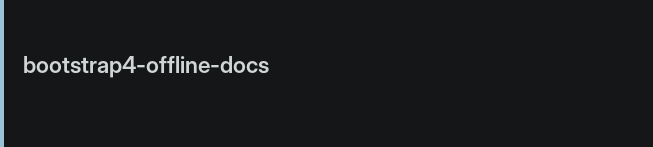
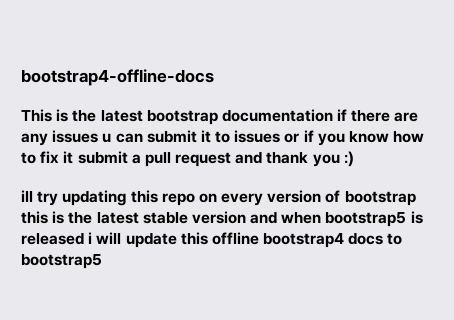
+ This is the latest bootstrap documentation if there are any issues u can submit it to issues or if you know how to fix it submit a pull request and thank you :)
+ ill try updating this repo on every version of bootstrap this is the latest stable version and when bootstrap5 is released i will update this offline bootstrap4 docs to bootstrap5

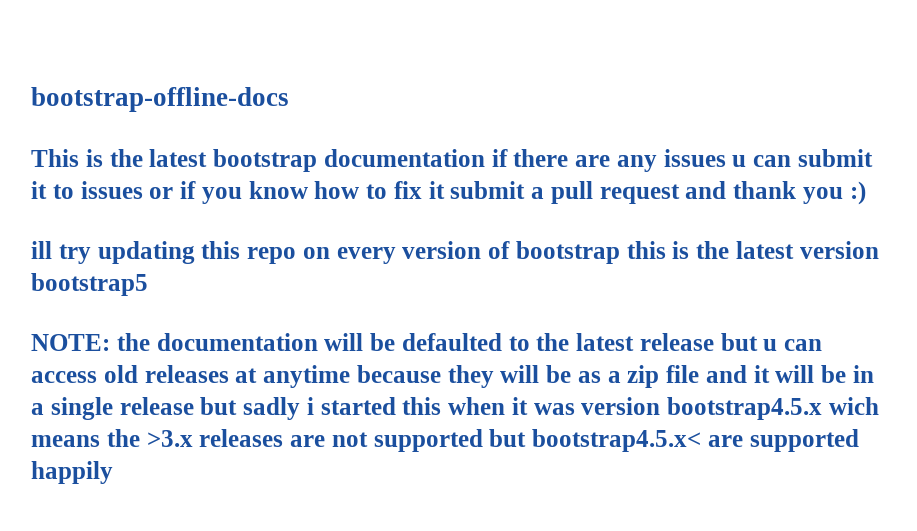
- bootstrap4-offline-docs
+ bootstrap-offline-docs
- ill try updating this repo on every version of bootstrap this is the latest stable version and when bootstrap5 is released i will update this offline bootstrap4 docs to bootstrap5
+ ill try updating this repo on every version of bootstrap this is the latest version bootstrap5
+ NOTE: the documentation will be defaulted to the latest release but u can access old releases at anytime because they will be as a zip file and it will be in a single release but sadly i started this when it was version bootstrap4.5.x wich means the >3.x releases are not supported but bootstrap4.5.x< are supported happily

